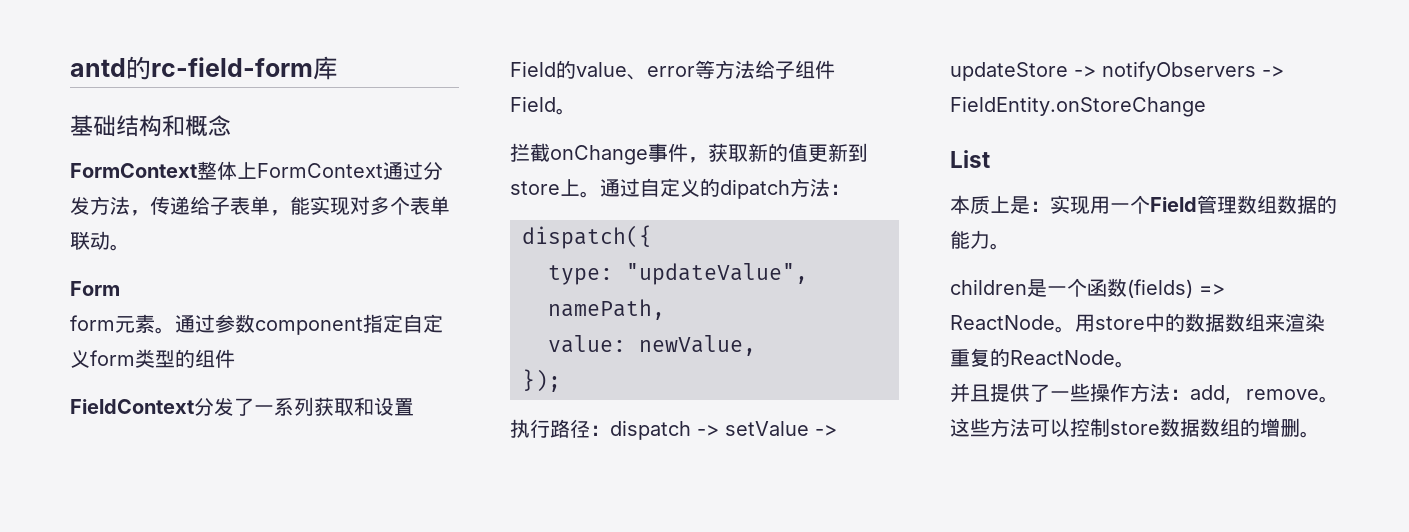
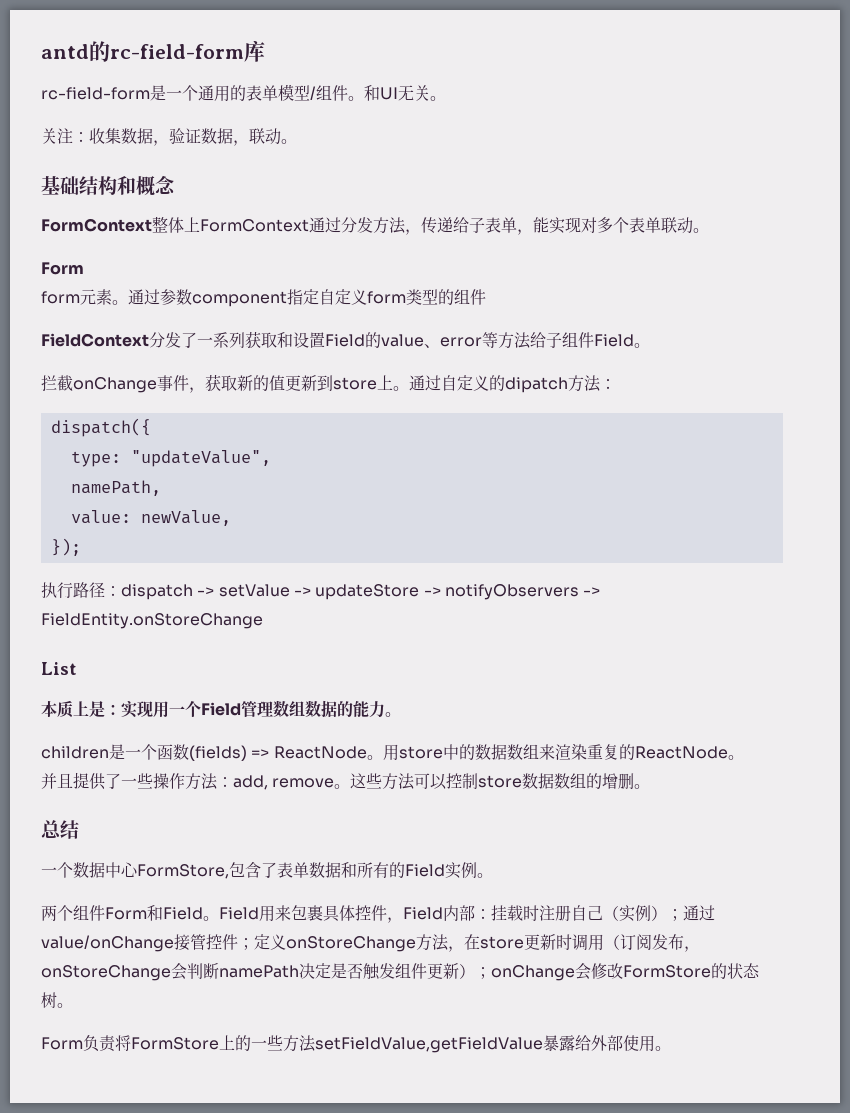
+ rc-field-form是一个通用的表单模型/组件。和UI无关。
+ 关注：收集数据，验证数据，联动。
+ 总结
+ 一个数据中心FormStore,包含了表单数据和所有的Field实例。
+ 两个组件Form和Field。Field用来包裹具体控件，Field内部：挂载时注册自己（实例）；通过value/onChange接管控件；定义onStoreChange方法，在store更新时调用（订阅发布，onStoreChange会判断namePath决定是否触发组件更新）；onChange会修改FormStore的状态树。
+ Form负责将FormStore上的一些方法setFieldValue,getFieldValue暴露给外部使用。

